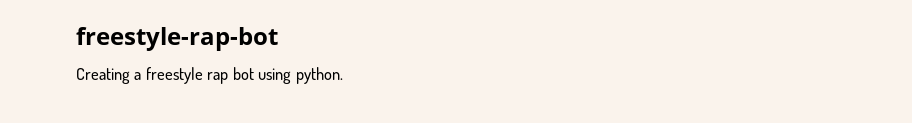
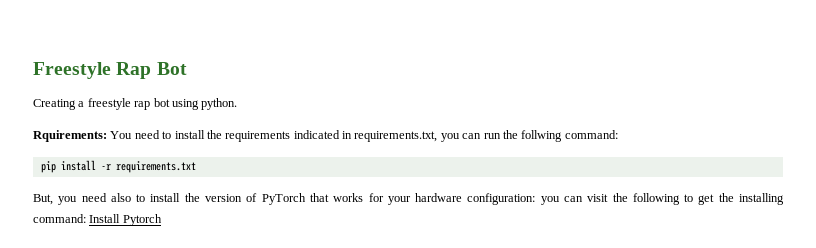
- freestyle-rap-bot
+ Freestyle Rap Bot
+ Rquirements: You need to install the requirements indicated in requirements.txt, you can run the follwing command:
+ pip install -r requirements.txt
+ But, you need also to install the version of PyTorch that works for your hardware configuration: you can visit the following to get the installing command: Install Pytorch

